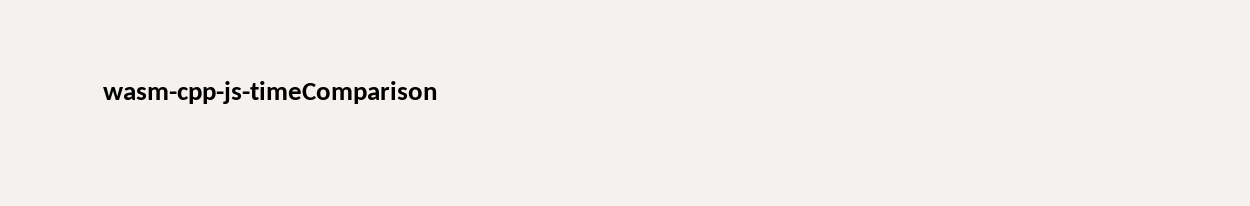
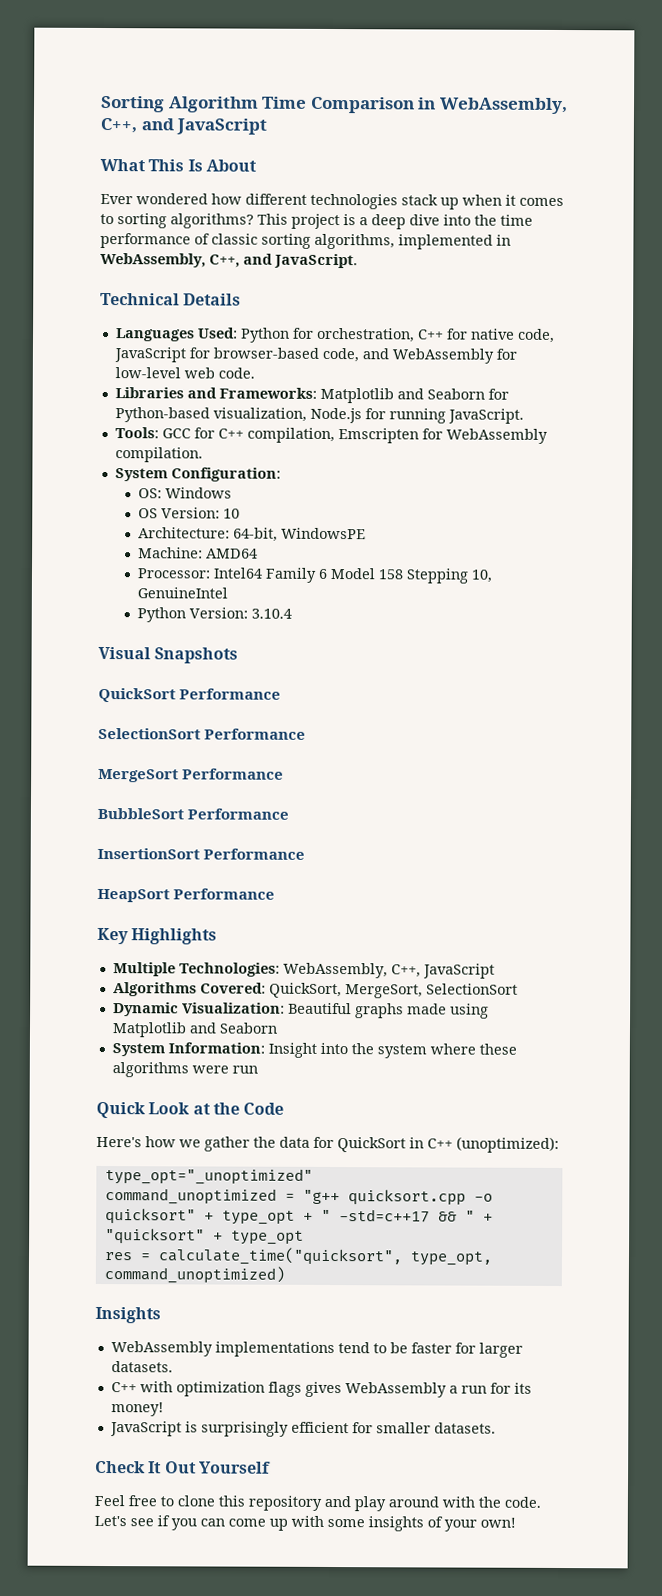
- wasm-cpp-js-timeComparison
+ Sorting Algorithm Time Comparison in WebAssembly, C++, and JavaScript
+ What This Is About
+ Ever wondered how different technologies stack up when it comes to sorting algorithms? This project is a deep dive into the time performance of classic sorting algorithms, implemented in WebAssembly, C++, and JavaScript.
+ Technical Details
+ Languages Used: Python for orchestration, C++ for native code, JavaScript for browser-based code, and WebAssembly for low-level web code.
+ Libraries and Frameworks: Matplotlib and Seaborn for Python-based visualization, Node.js for running JavaScript.
+ Tools: GCC for C++ compilation, Emscripten for WebAssembly compilation.
+ System Configuration:
+ OS: Windows
+ OS Version: 10
+ Architecture: 64-bit, WindowsPE
+ Machine: AMD64
+ Processor: Intel64 Family 6 Model 158 Stepping 10, GenuineIntel
+ Python Version: 3.10.4
+ Visual Snapshots
+ QuickSort Performance
+ SelectionSort Performance
+ MergeSort Performance
+ BubbleSort Performance
+ InsertionSort Performance
+ HeapSort Performance
+ Key Highlights
+ Multiple Technologies: WebAssembly, C++, JavaScript
+ Algorithms Covered: QuickSort, MergeSort, SelectionSort
+ Dynamic Visualization: Beautiful graphs made using Matplotlib and Seaborn
+ System Information: Insight into the system where these algorithms were run
+ Quick Look at the Code
+ Here's how we gather the data for QuickSort in C++ (unoptimized):
+ type_opt="_unoptimized"
+ command_unoptimized = "g++ quicksort.cpp -o quicksort" + type_opt + " -std=c++17 && " + "quicksort" + type_opt
+ res = calculate_time("quicksort", type_opt, command_unoptimized)
+ Insights
+ WebAssembly implementations tend to be faster for larger datasets.
+ C++ with optimization flags gives WebAssembly a run for its money!
+ JavaScript is surprisingly efficient for smaller datasets.
+ Check It Out Yourself
+ Feel free to clone this repository and play around with the code. Let's see if you can come up with some insights of your own!

